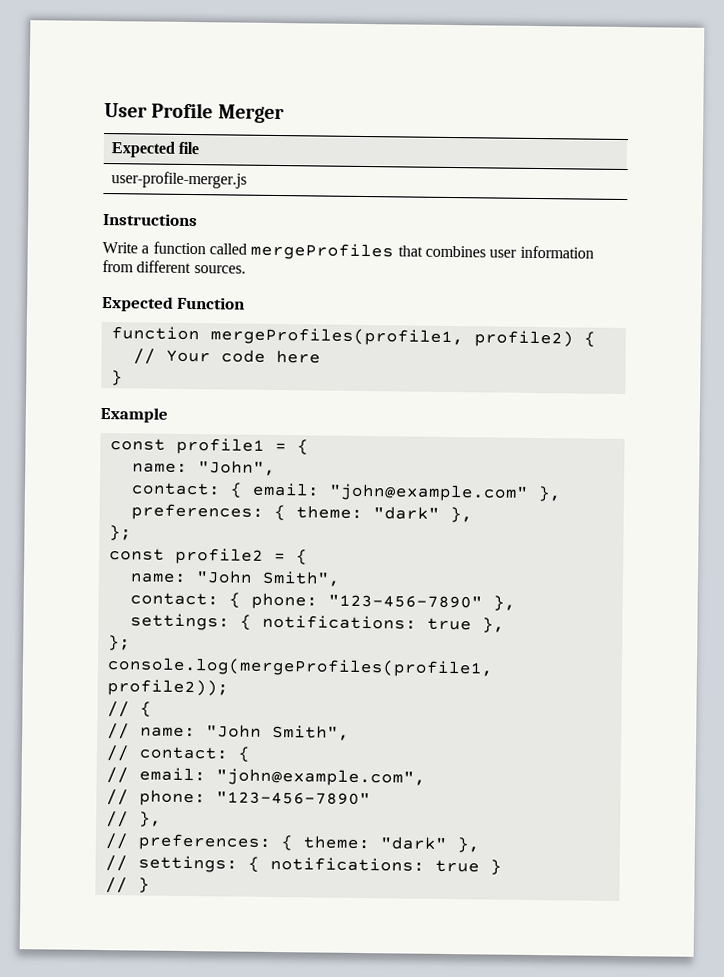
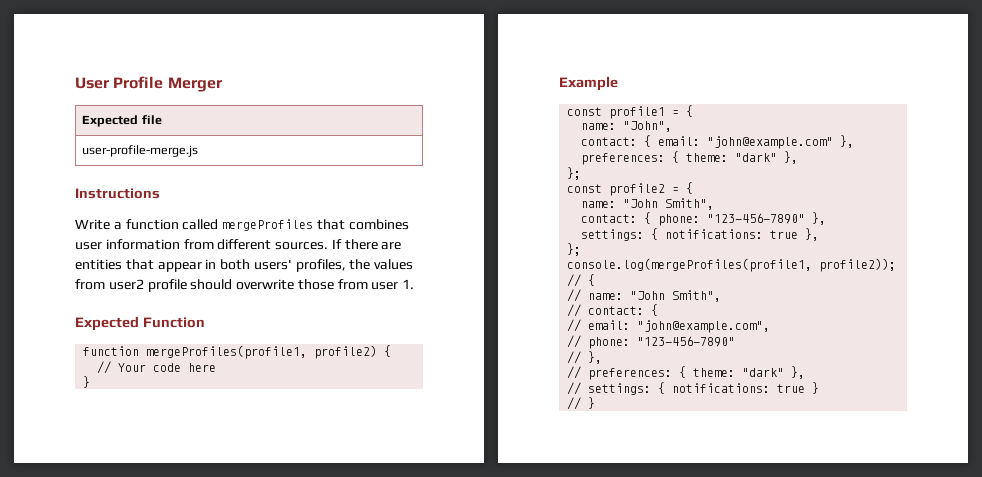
- user-profile-merger.js
+ user-profile-merge.js
+ If there are entities that appear in both users' profiles, the values from user2 profile should overwrite those from user 1.

